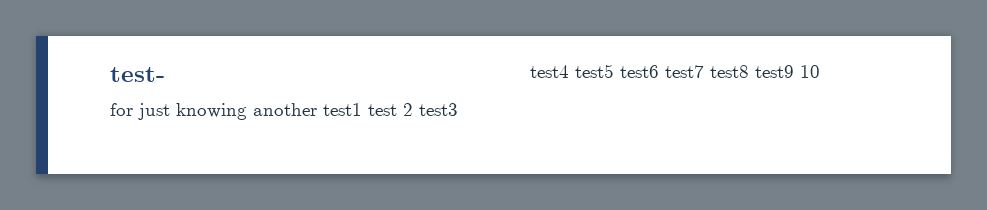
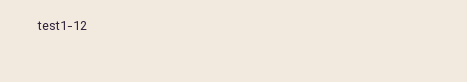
- test-
- for just knowing another test1 test 2 test3 test4 test5 test6 test7 test8 test9 10
+ test1-12

